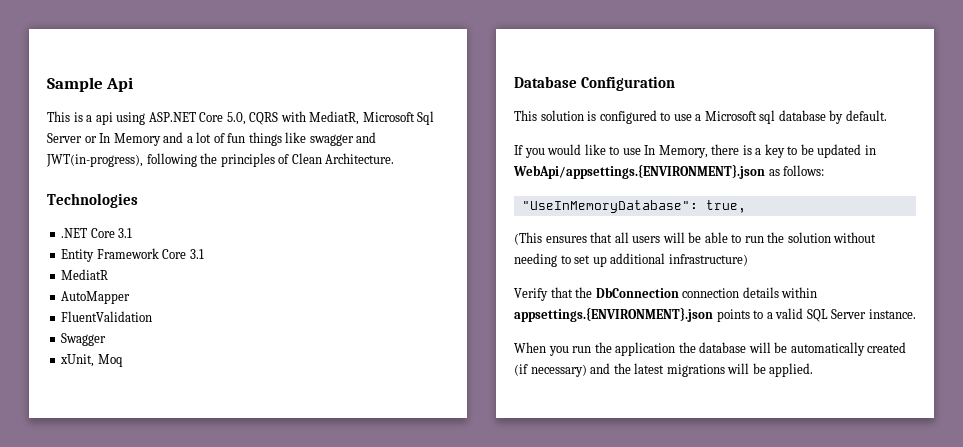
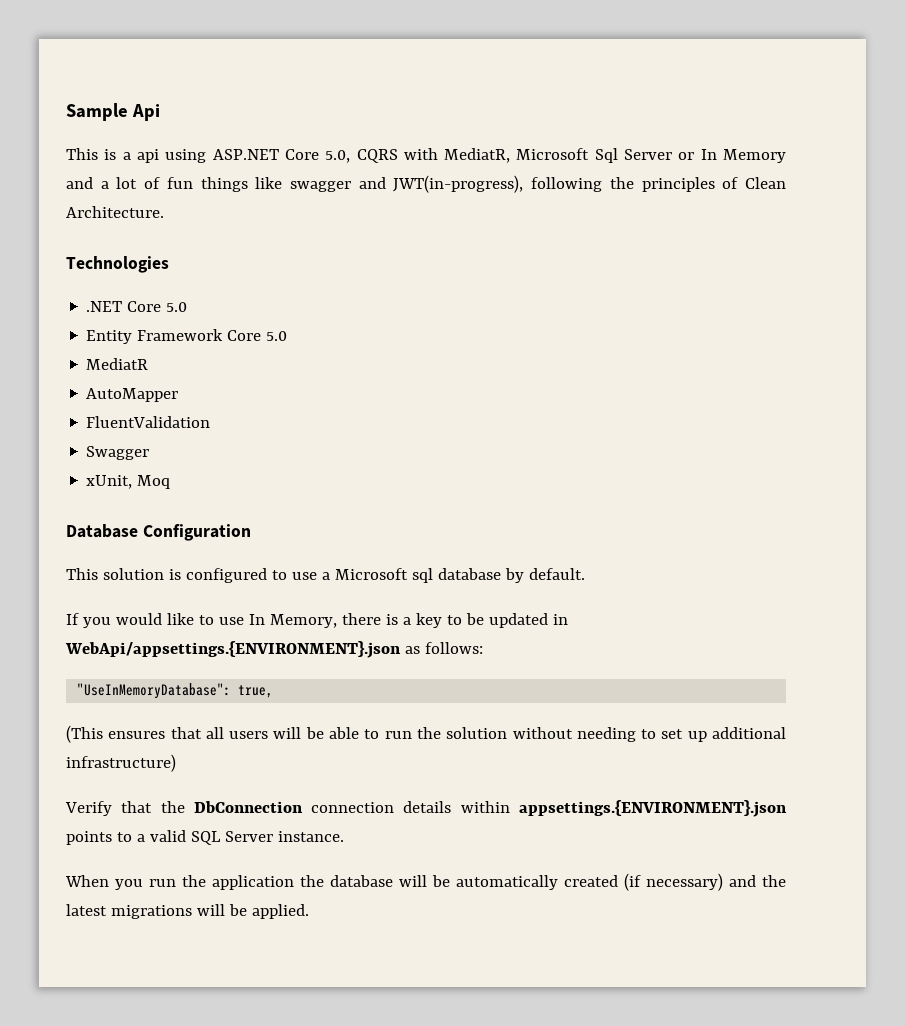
- .NET Core 3.1
+ .NET Core 5.0
- Entity Framework Core 3.1
+ Entity Framework Core 5.0

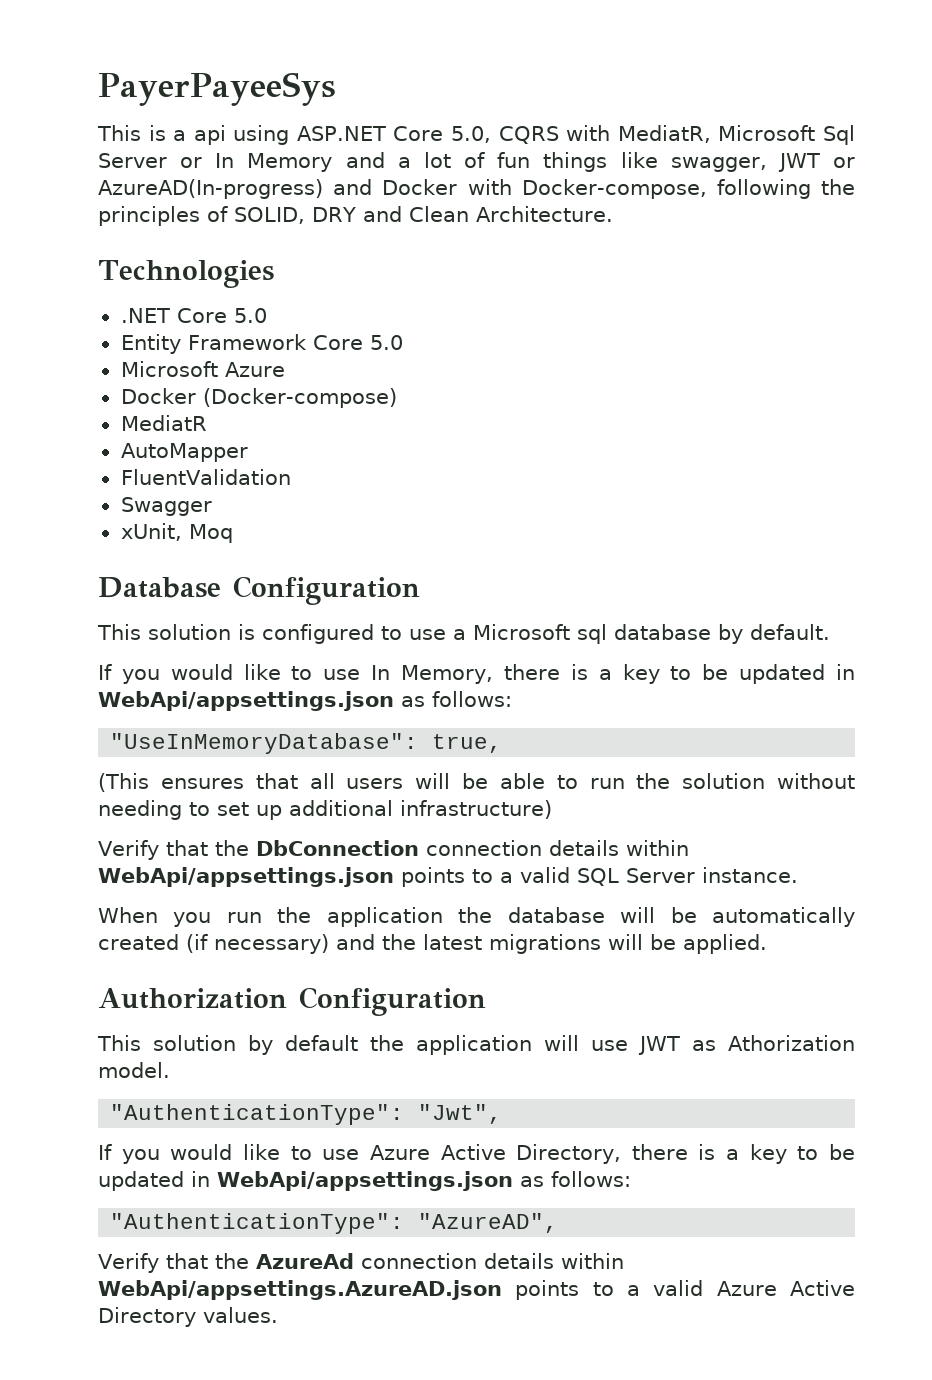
- Sample Api
+ PayerPayeeSys
- This is a api using ASP.NET Core 5.0, CQRS with MediatR, Microsoft Sql Server or In Memory and a lot of fun things like swagger and JWT(in-progress), following the principles of Clean Architecture.
+ This is a api using ASP.NET Core 5.0, CQRS with MediatR, Microsoft Sql Server or In Memory and a lot of fun things like swagger, JWT or AzureAD(In-progress) and Docker with Docker-compose, following the principles of SOLID, DRY and Clean Architecture.
+ Microsoft Azure
+ Docker (Docker-compose)
- If you would like to use In Memory, there is a key to be updated in WebApi/appsettings.{ENVIRONMENT}.json as follows:
+ If you would like to use In Memory, there is a key to be updated in WebApi/appsettings.json as follows:
- Verify that the DbConnection connection details within appsettings.{ENVIRONMENT}.json points to a valid SQL Server instance.
+ Verify that the DbConnection connection details within WebApi/appsettings.json points to a valid SQL Server instance.
+ Authorization Configuration
+ This solution by default the application will use JWT as Athorization model.
+ "AuthenticationType": "Jwt",
+ If you would like to use Azure Active Directory, there is a key to be updated in WebApi/appsettings.json as follows:
+ "AuthenticationType": "AzureAD",
+ Verify that the AzureAd connection details within WebApi/appsettings.AzureAD.json points to a valid Azure Active Directory values.

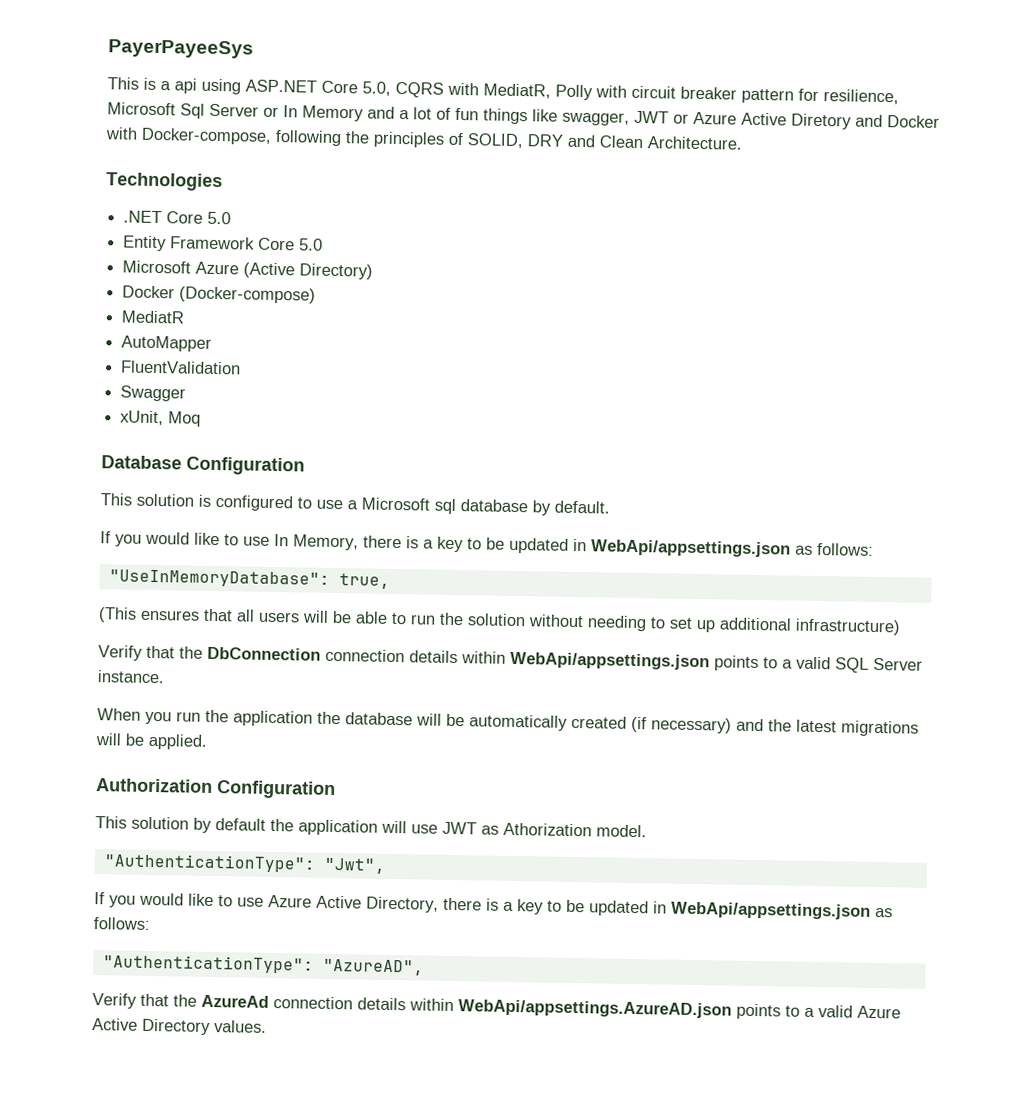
- This is a api using ASP.NET Core 5.0, CQRS with MediatR, Microsoft Sql Server or In Memory and a lot of fun things like swagger, JWT or AzureAD(In-progress) and Docker with Docker-compose, following the principles of SOLID, DRY and Clean Architecture.
+ This is a api using ASP.NET Core 5.0, CQRS with MediatR, Polly with circuit breaker pattern for resilience, Microsoft Sql Server or In Memory and a lot of fun things like swagger, JWT or Azure Active Diretory and Docker with Docker-compose, following the principles of SOLID, DRY and Clean Architecture.
- Microsoft Azure
+ Microsoft Azure (Active Directory)

